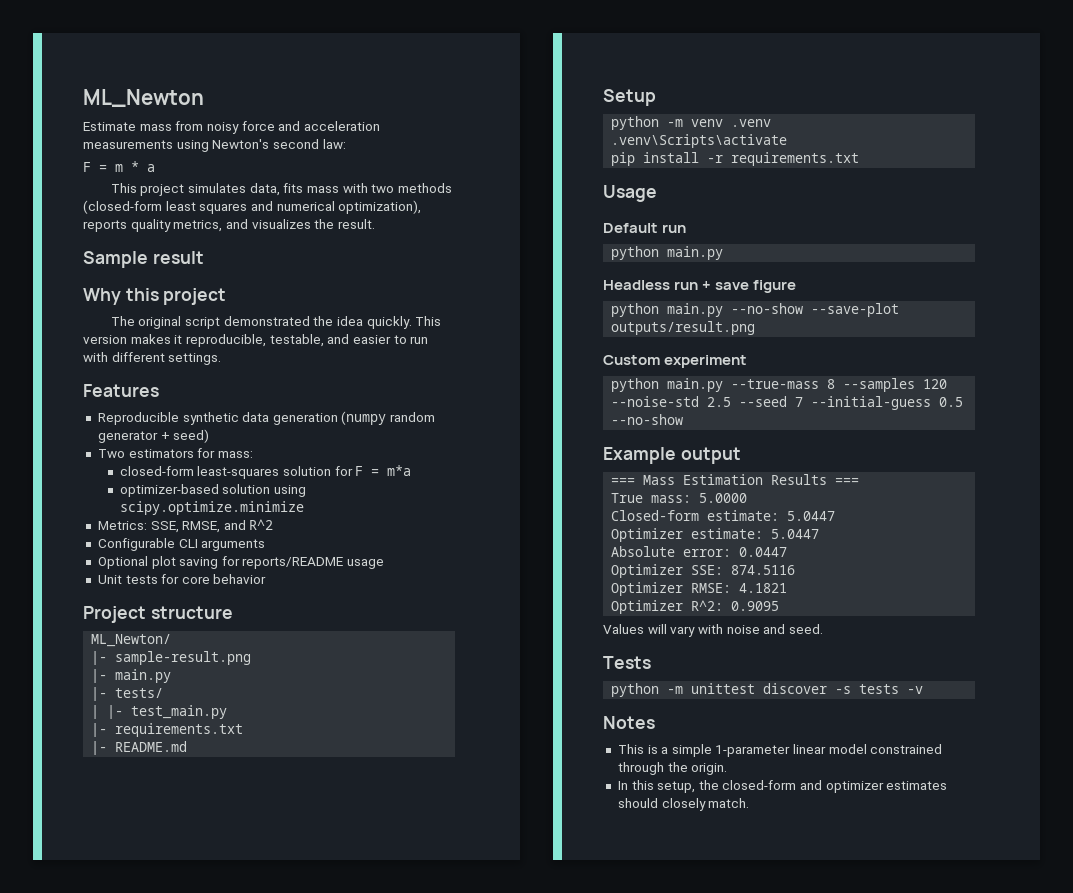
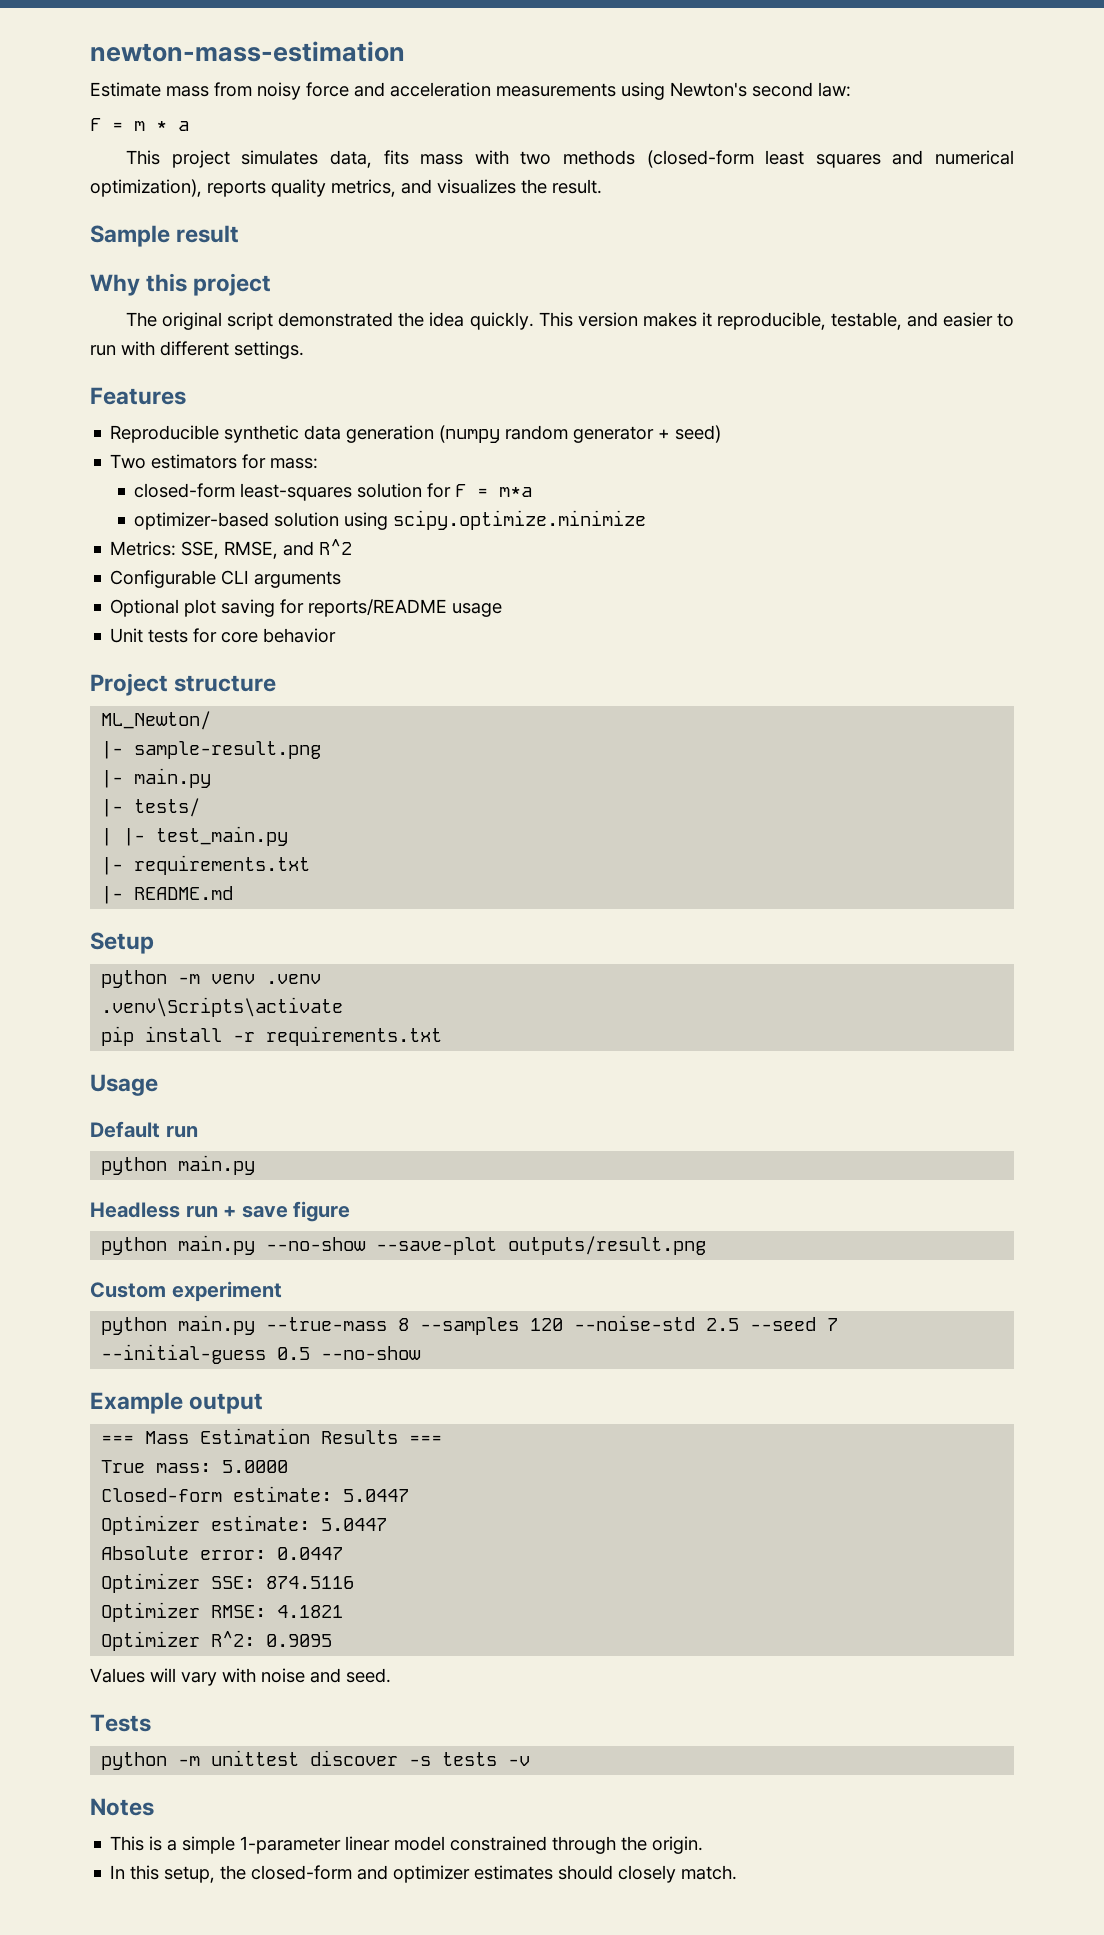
- ML_Newton
+ newton-mass-estimation

